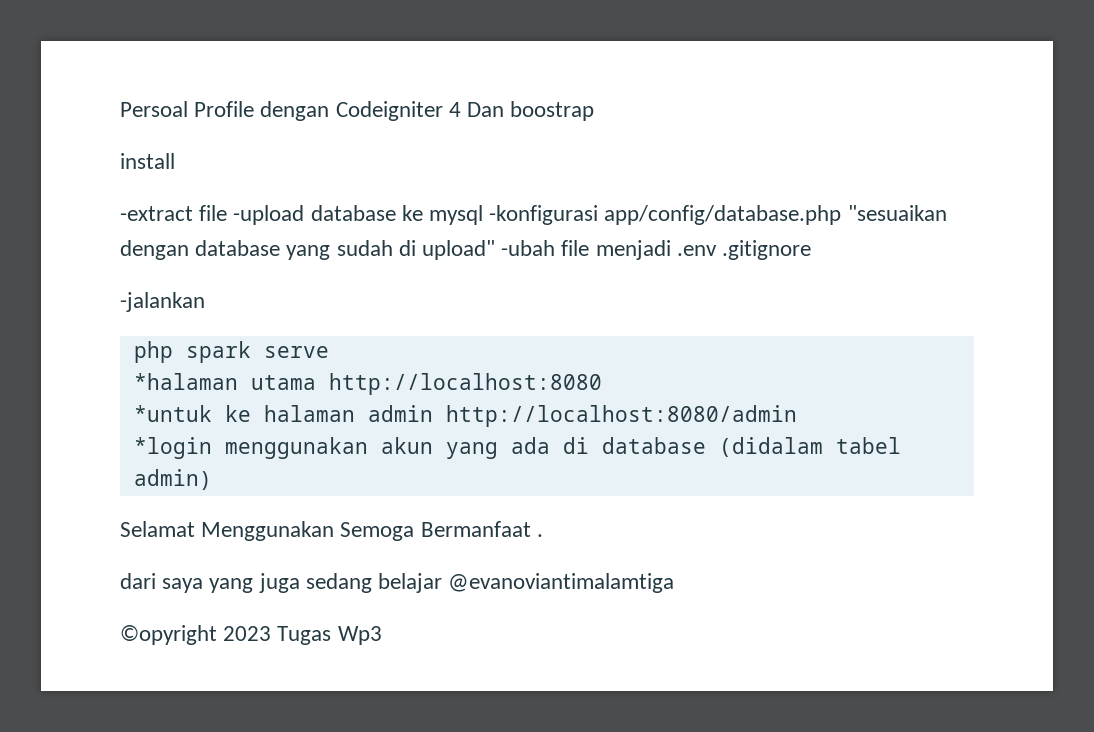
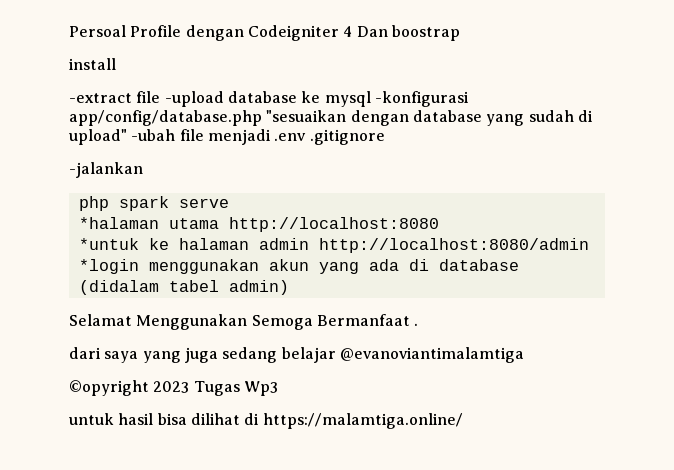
+ untuk hasil bisa dilihat di https://malamtiga.online/

